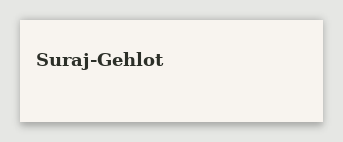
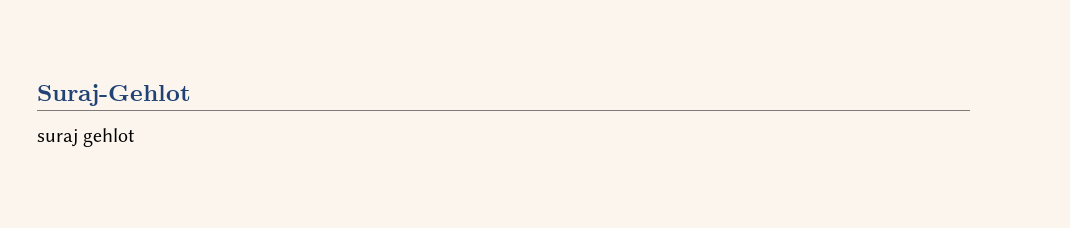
+ suraj gehlot

